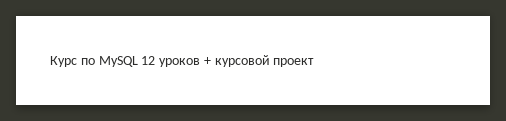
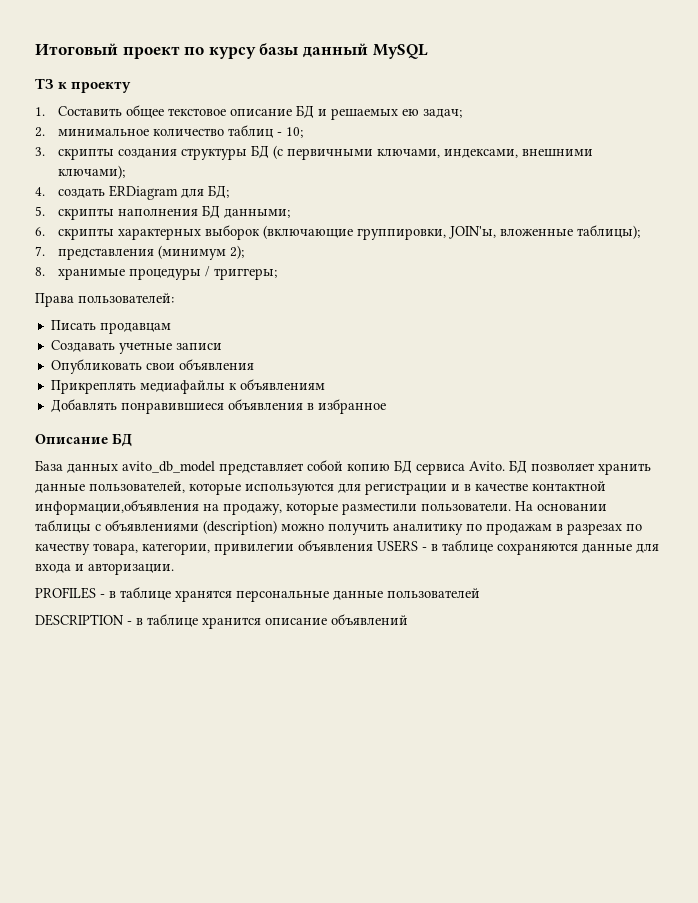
- Курс по MySQL 12 уроков + курсовой проект
+ Итоговый проект по курсу базы данный MySQL
+ ТЗ к проекту
+ 1. Составить общее текстовое описание БД и решаемых ею задач;
+ 2. минимальное количество таблиц - 10;
+ 3. скрипты создания структуры БД (с первичными ключами, индексами, внешними ключами);
+ 4. создать ERDiagram для БД;
+ 5. скрипты наполнения БД данными;
+ 6. скрипты характерных выборок (включающие группировки, JOIN'ы, вложенные таблицы);
+ 7. представления (минимум 2);
+ 8. хранимые процедуры / триггеры;
+ Права пользователей:
+ Писать продавцам
+ Создавать учетные записи
+ Опубликовать свои объявления
+ Прикреплять медиафайлы к объявлениям
+ Добавлять понравившиеся объявления в избранное
+ Описание БД
+ База данных avito_db_model представляет собой копию БД сервиса Avito. БД позволяет хранить данные пользователей, которые используются для регистрации и в качестве контактной информации,объявления на продажу, которые разместили пользователи. На основании таблицы с объявлениями (description) можно получить аналитику по продажам в разрезах по качеству товара, категории, привилегии объявления USERS - в таблице сохраняются данные для входа и авторизации.
+ PROFILES - в таблице хранятся персональные данные пользователей
+ DESCRIPTION - в таблице хранится описание объявлений

